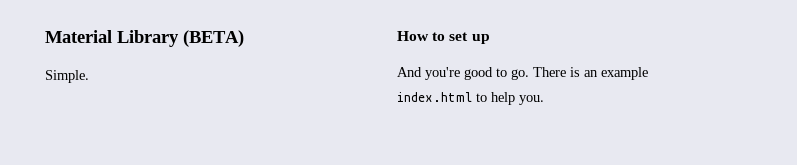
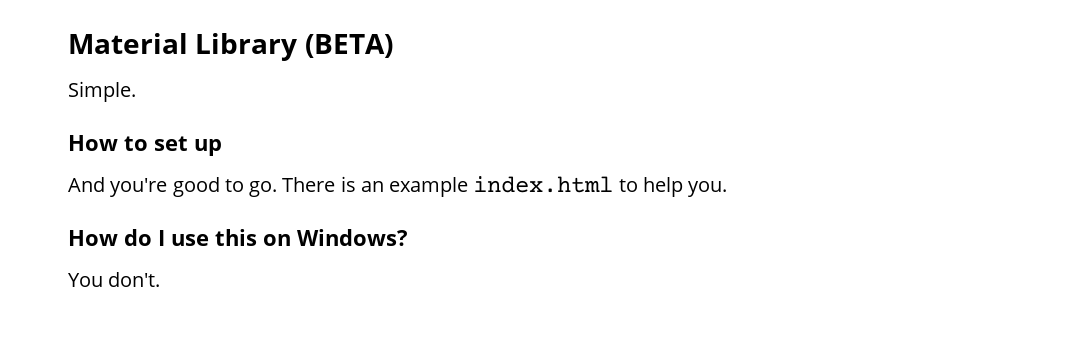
+ How do I use this on Windows?
+ You don't.

